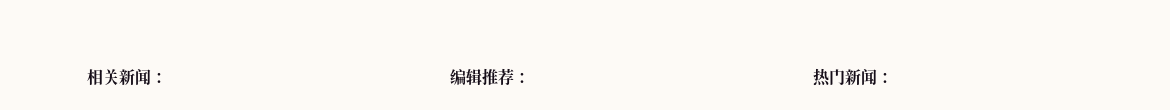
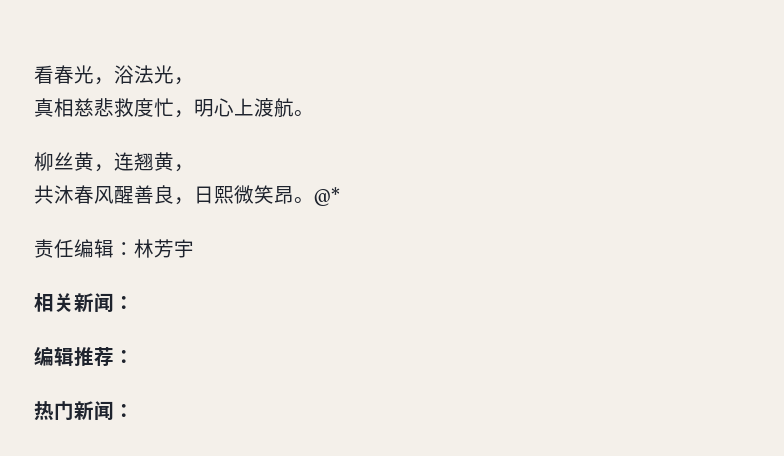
+ 看春光，浴法光，
+ 真相慈悲救度忙，明心上渡航。
+ 柳丝黄，连翘黄，
+ 共沐春风醒善良，日熙微笑昂。@*
+ 责任编辑：林芳宇

